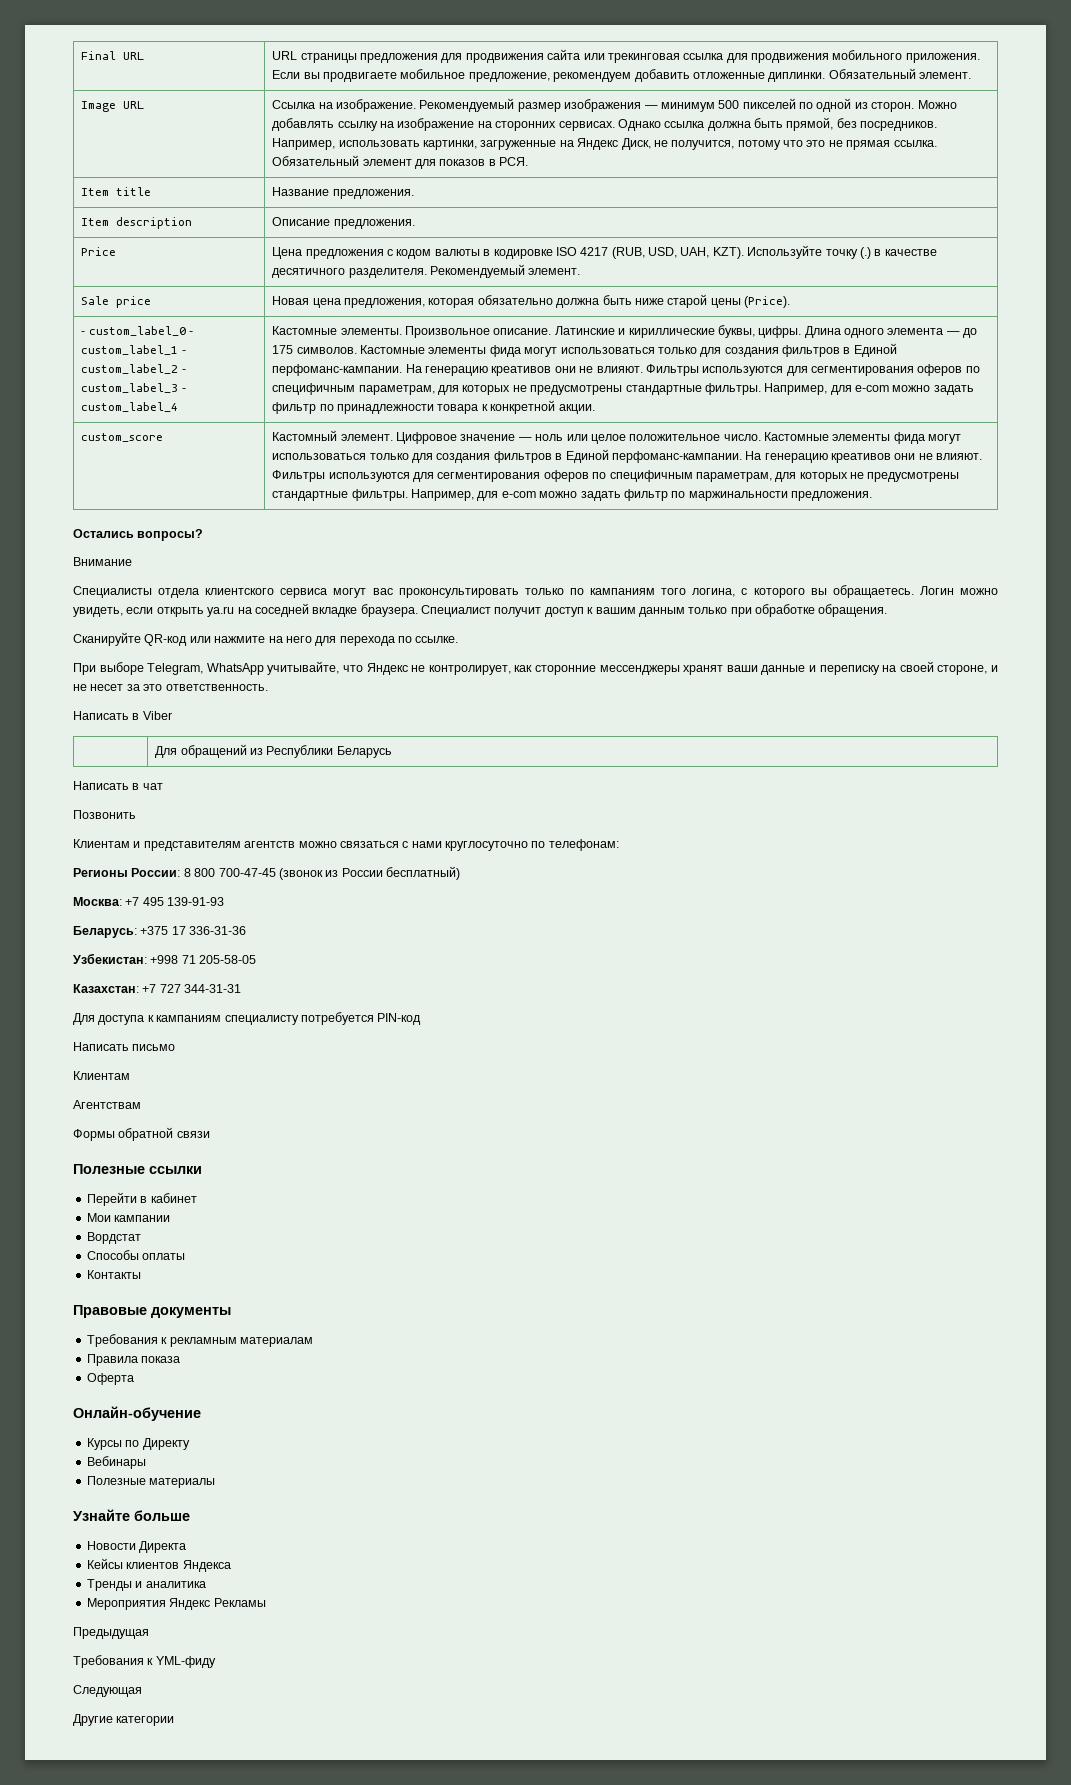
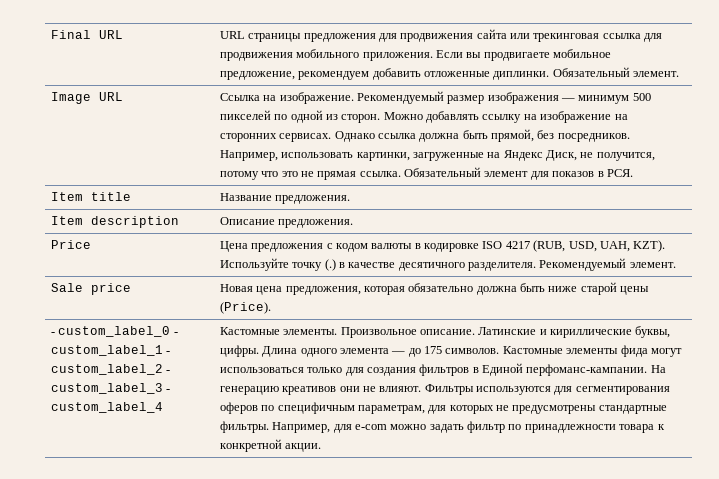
- custom_score | Кастомный элемент. Цифровое значение — ноль или целое положительное число. Кастомные элементы фида могут использоваться только для создания фильтров в Единой перфоманс-кампании. На генерацию креативов они не влияют. Фильтры используются для сегментирования оферов по специфичным параметрам, для которых не предусмотрены стандартные фильтры. Например, для e-com можно задать фильтр по маржинальности предложения.
- Остались вопросы?
- Внимание
- Специалисты отдела клиентского сервиса могут вас проконсультировать только по кампаниям того логина, с которого вы обращаетесь. Логин можно увидеть, если открыть ya.ru на соседней вкладке браузера. Специалист получит доступ к вашим данным только при обработке обращения.
- Сканируйте QR-код или нажмите на него для перехода по ссылке.
- При выборе Telegram, WhatsApp учитывайте, что Яндекс не контролирует, как сторонние мессенджеры хранят ваши данные и переписку на своей стороне, и не несет за это ответственность.
- Написать в Viber
- | Для обращений из Республики Беларусь
- Написать в чат
- Позвонить
- Клиентам и представителям агентств можно связаться с нами круглосуточно по телефонам:
- Регионы России: 8 800 700-47-45 (звонок из России бесплатный)
- Москва: +7 495 139-91-93
- Беларусь: +375 17 336-31-36
- Узбекистан: +998 71 205-58-05
- Казахстан: +7 727 344-31-31
- Для доступа к кампаниям специалисту потребуется PIN-код
- Написать письмо
- Клиентам
- Агентствам
- Формы обратной связи
- Полезные ссылки
- Перейти в кабинет
- Мои кампании
- Вордстат
- Способы оплаты
- Контакты
- Правовые документы
- Требования к рекламным материалам
- Правила показа
- Оферта
- Онлайн-обучение
- Курсы по Директу
- Вебинары
- Полезные материалы
- Узнайте больше
- Новости Директа
- Кейсы клиентов Яндекса
- Тренды и аналитика
- Мероприятия Яндекс Рекламы
- Предыдущая
- Требования к YML-фиду
- Следующая
- Другие категории

